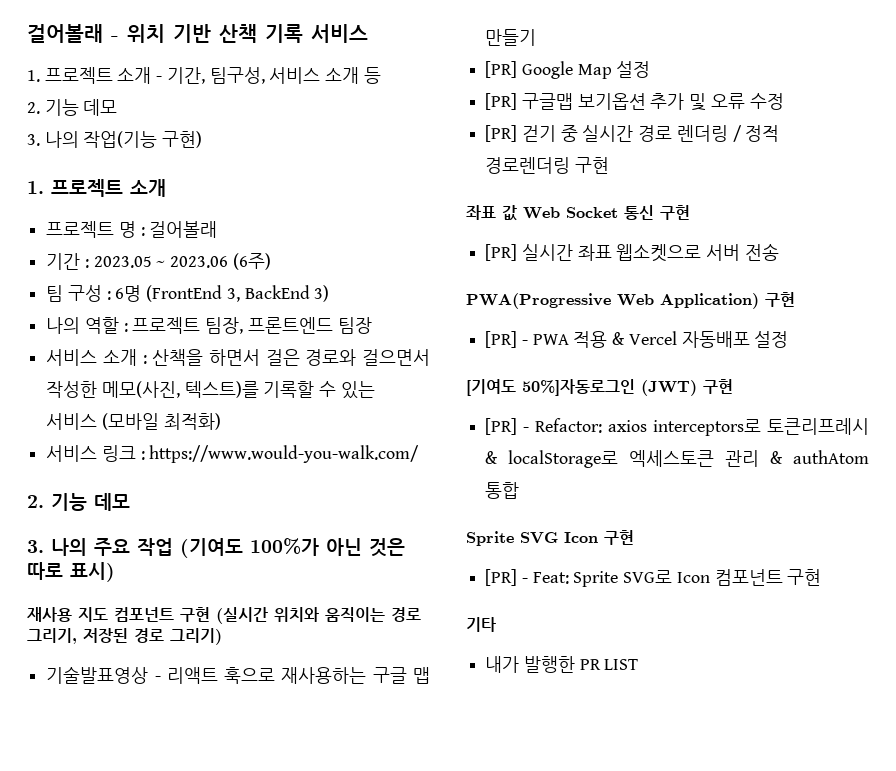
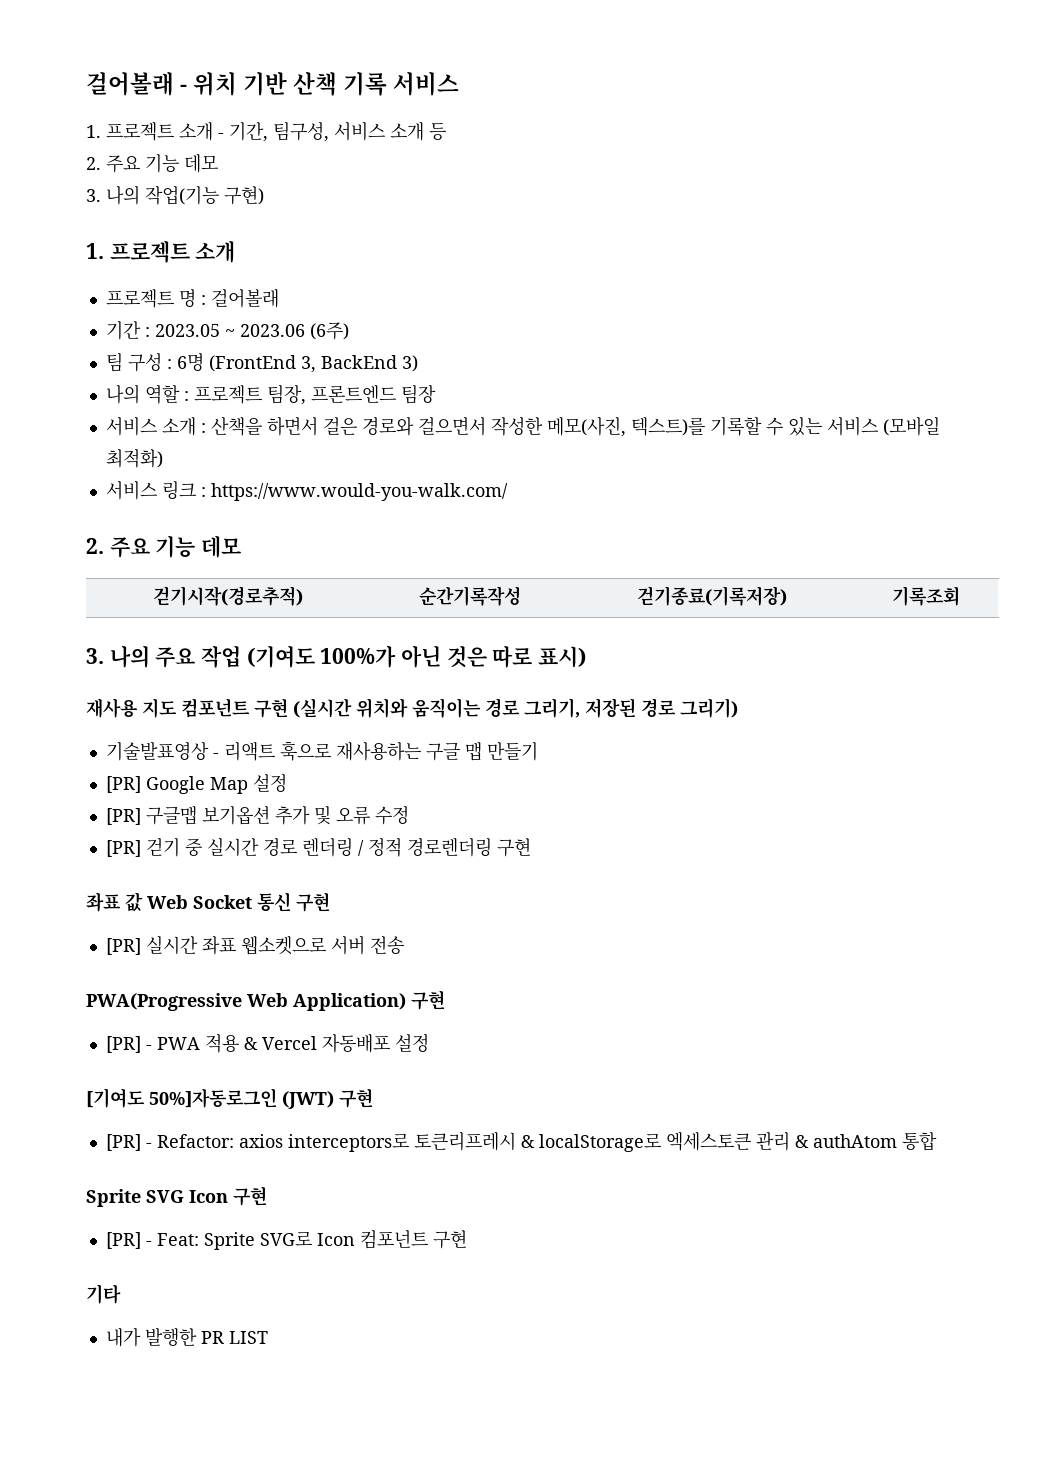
  1. 프로젝트 소개 - 기간, 팀구성, 서비스 소개 등
- 2. 기능 데모
+ 2. 주요 기능 데모
  서비스 링크 : https://www.would-you-walk.com/
- 2. 기능 데모
+ 2. 주요 기능 데모
+ 걷기시작(경로추적) | 순간기록작성 | 걷기종료(기록저장) | 기록조회

